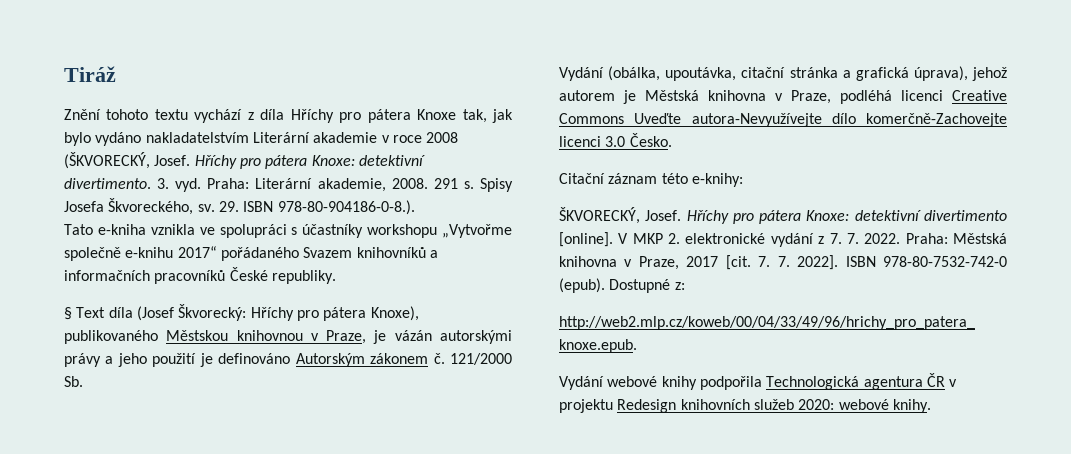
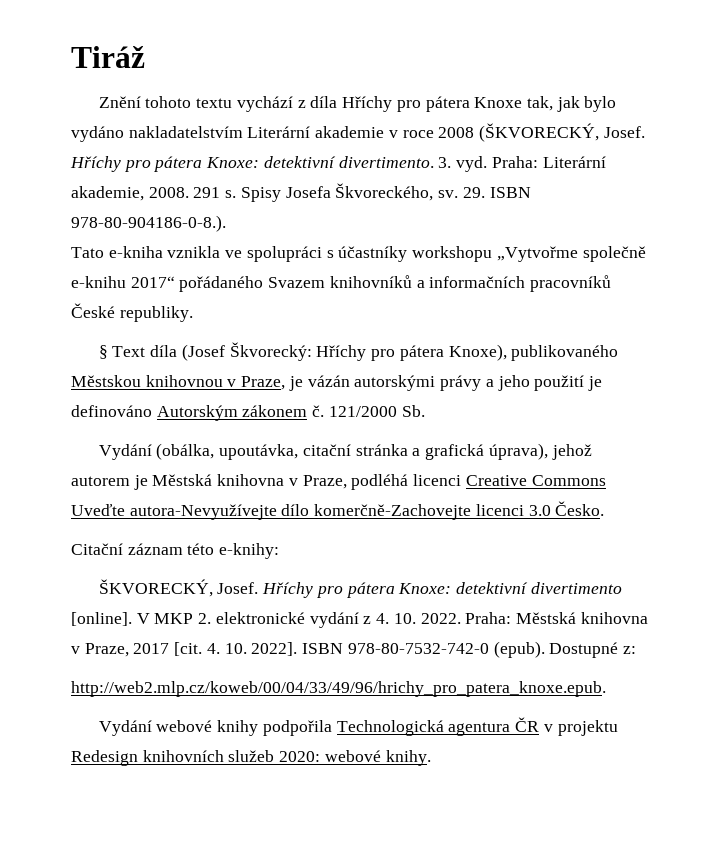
- V MKP 2. elektronické vydání z 7. 7. 2022.
+ V MKP 2. elektronické vydání z 4. 10. 2022.
- Praha: Městská knihovna v Praze, 2017 [cit. 7. 7. 2022].
+ Praha: Městská knihovna v Praze, 2017 [cit. 4. 10. 2022].

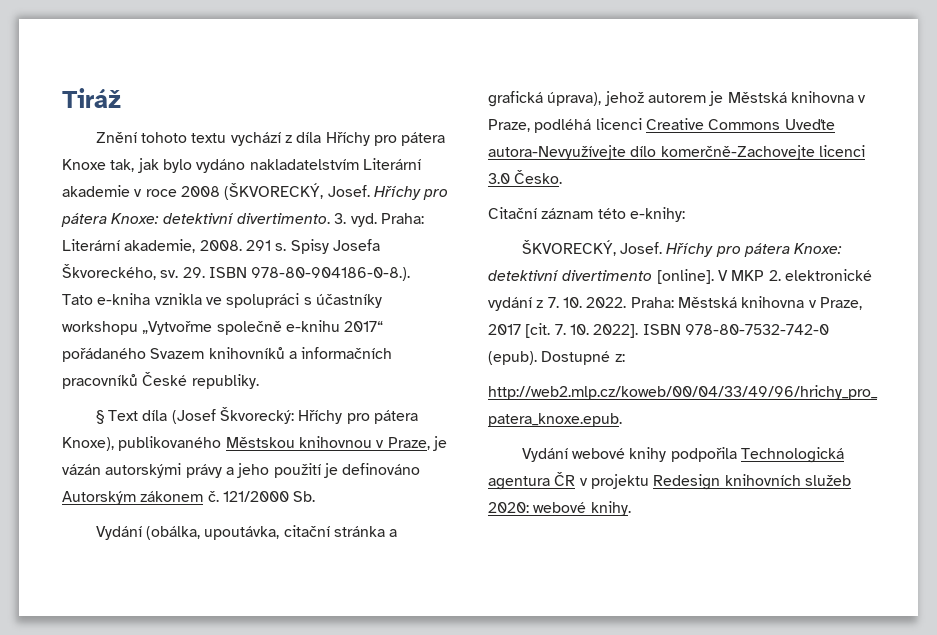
- V MKP 2. elektronické vydání z 4. 10. 2022.
+ V MKP 2. elektronické vydání z 7. 10. 2022.
- Praha: Městská knihovna v Praze, 2017 [cit. 4. 10. 2022].
+ Praha: Městská knihovna v Praze, 2017 [cit. 7. 10. 2022].

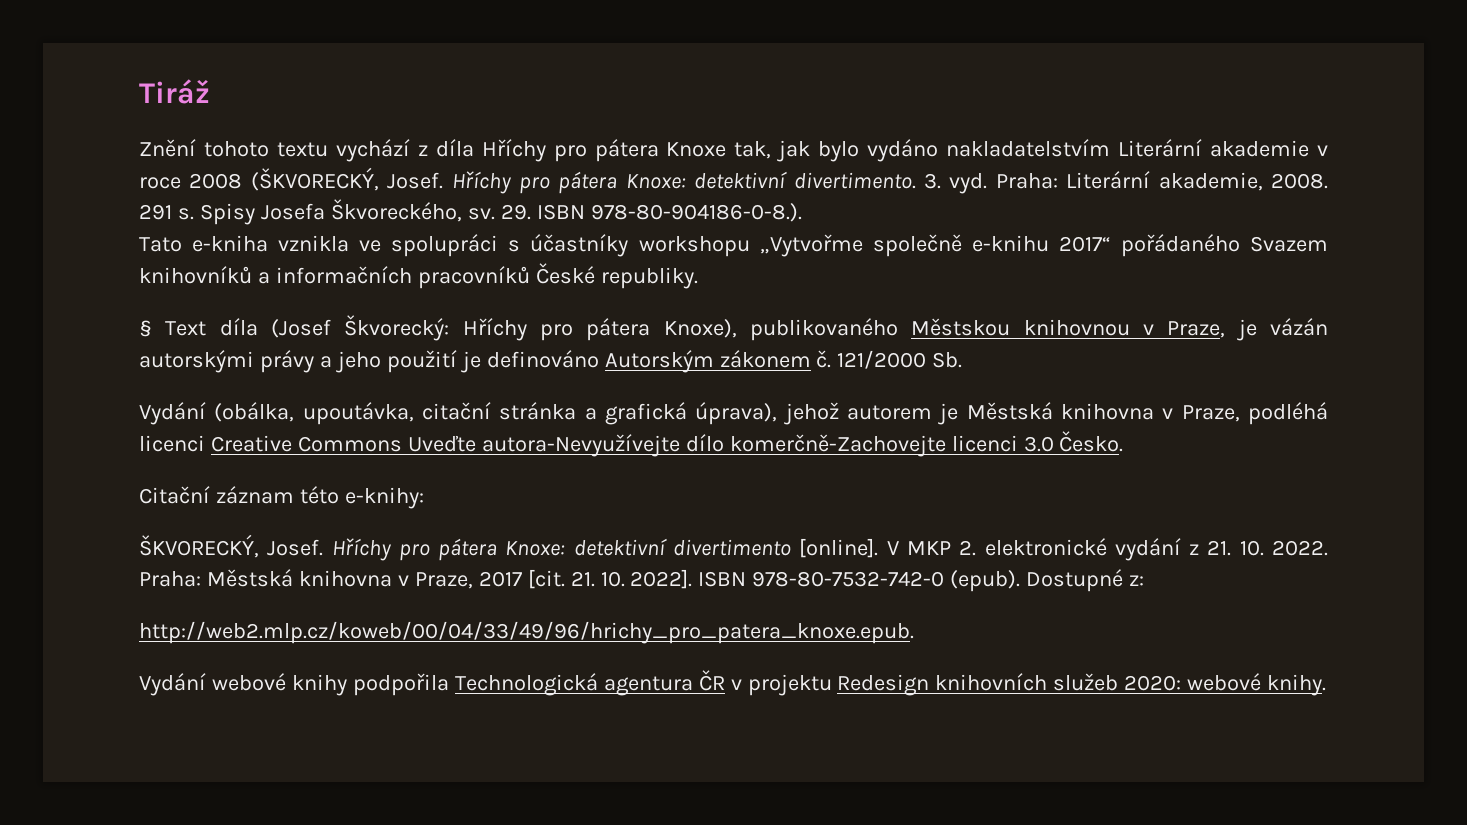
- V MKP 2. elektronické vydání z 7. 10. 2022.
+ V MKP 2. elektronické vydání z 21. 10. 2022.
- Praha: Městská knihovna v Praze, 2017 [cit. 7. 10. 2022].
+ Praha: Městská knihovna v Praze, 2017 [cit. 21. 10. 2022].

